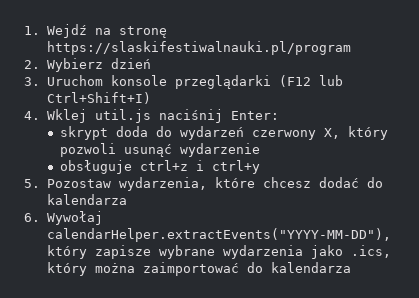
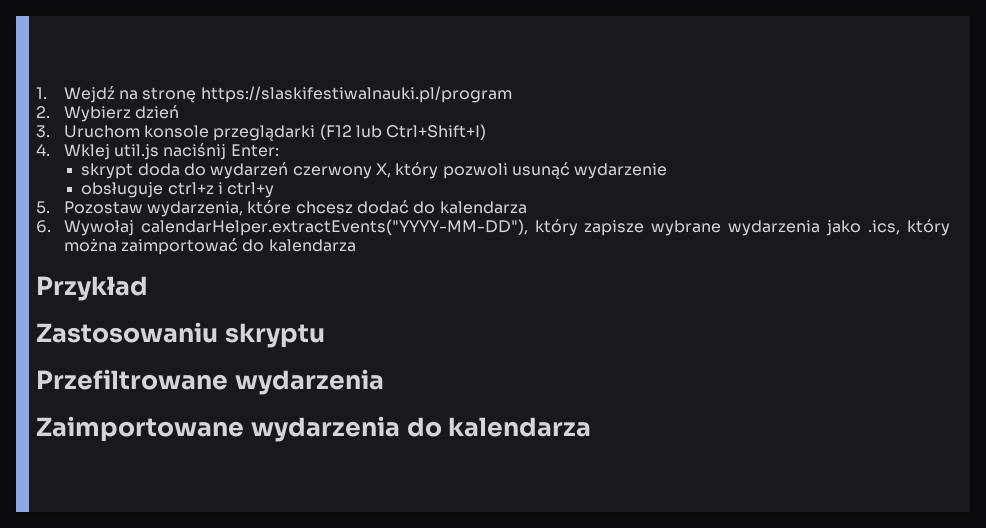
+ Przykład
+ Zastosowaniu skryptu
+ Przefiltrowane wydarzenia
+ Zaimportowane wydarzenia do kalendarza

